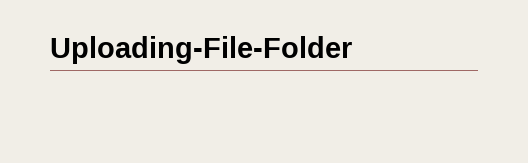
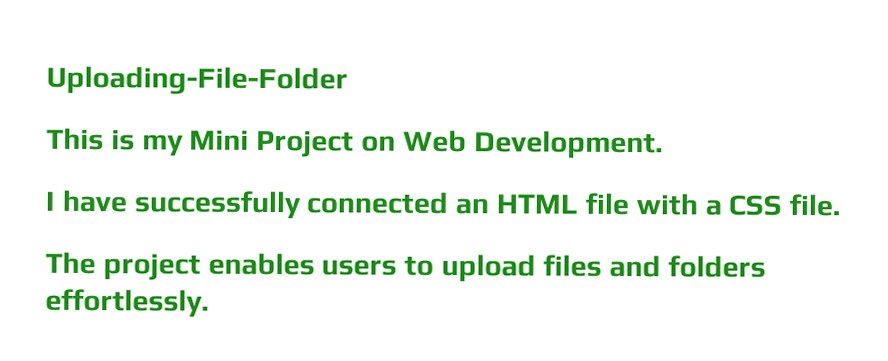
+ This is my Mini Project on Web Development.
+ I have successfully connected an HTML file with a CSS file.
+ The project enables users to upload files and folders effortlessly.

